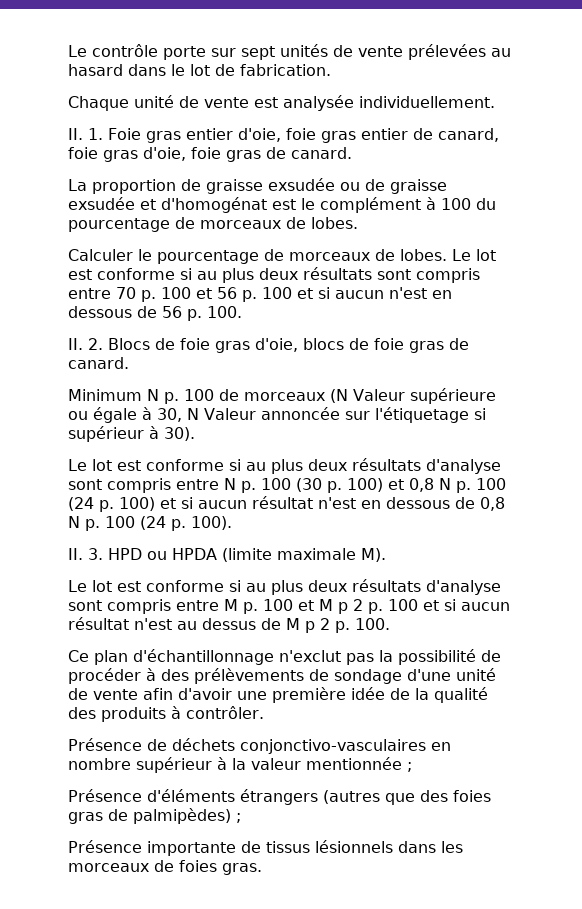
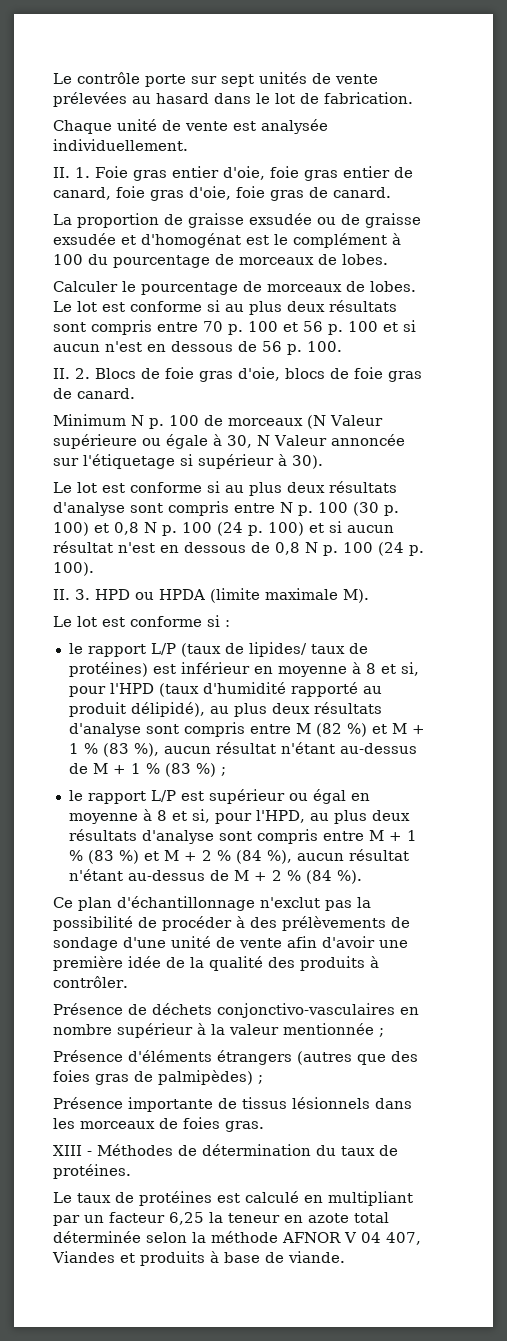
- Le lot est conforme si au plus deux résultats d'analyse sont compris entre M p. 100 et M p 2 p. 100 et si aucun résultat n'est au dessus de M p 2 p. 100.
+ Le lot est conforme si :
+ le rapport L/P (taux de lipides/ taux de protéines) est inférieur en moyenne à 8 et si, pour l'HPD (taux d'humidité rapporté au produit délipidé), au plus deux résultats d'analyse sont compris entre M (82 %) et M + 1 % (83 %), aucun résultat n'étant au-dessus de M + 1 % (83 %) ;
+ le rapport L/P est supérieur ou égal en moyenne à 8 et si, pour l'HPD, au plus deux résultats d'analyse sont compris entre M + 1 % (83 %) et M + 2 % (84 %), aucun résultat n'étant au-dessus de M + 2 % (84 %).
+ XIII - Méthodes de détermination du taux de protéines.
+ Le taux de protéines est calculé en multipliant par un facteur 6,25 la teneur en azote total déterminée selon la méthode AFNOR V 04 407, Viandes et produits à base de viande.

